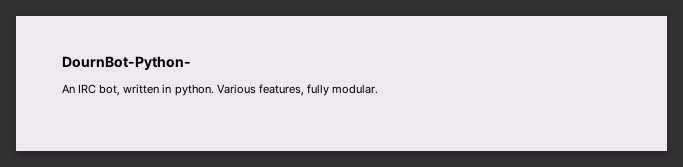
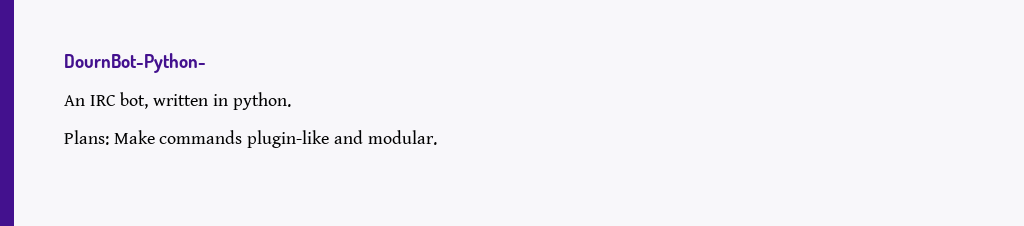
- An IRC bot, written in python. Various features, fully modular.
+ An IRC bot, written in python.
+ Plans: Make commands plugin-like and modular.

